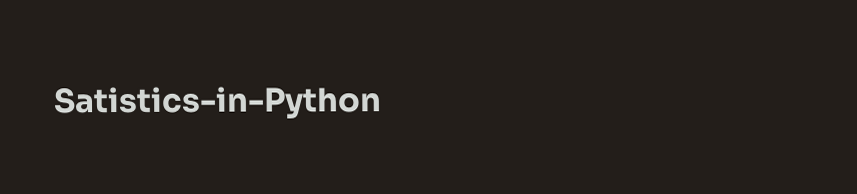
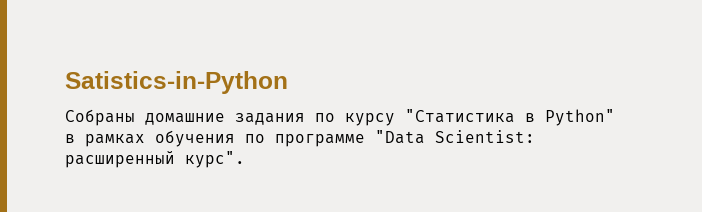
+ Собраны домашние задания по курсу "Статистика в Python" в рамках обучения по программе "Data Scientist: расширенный курс".

